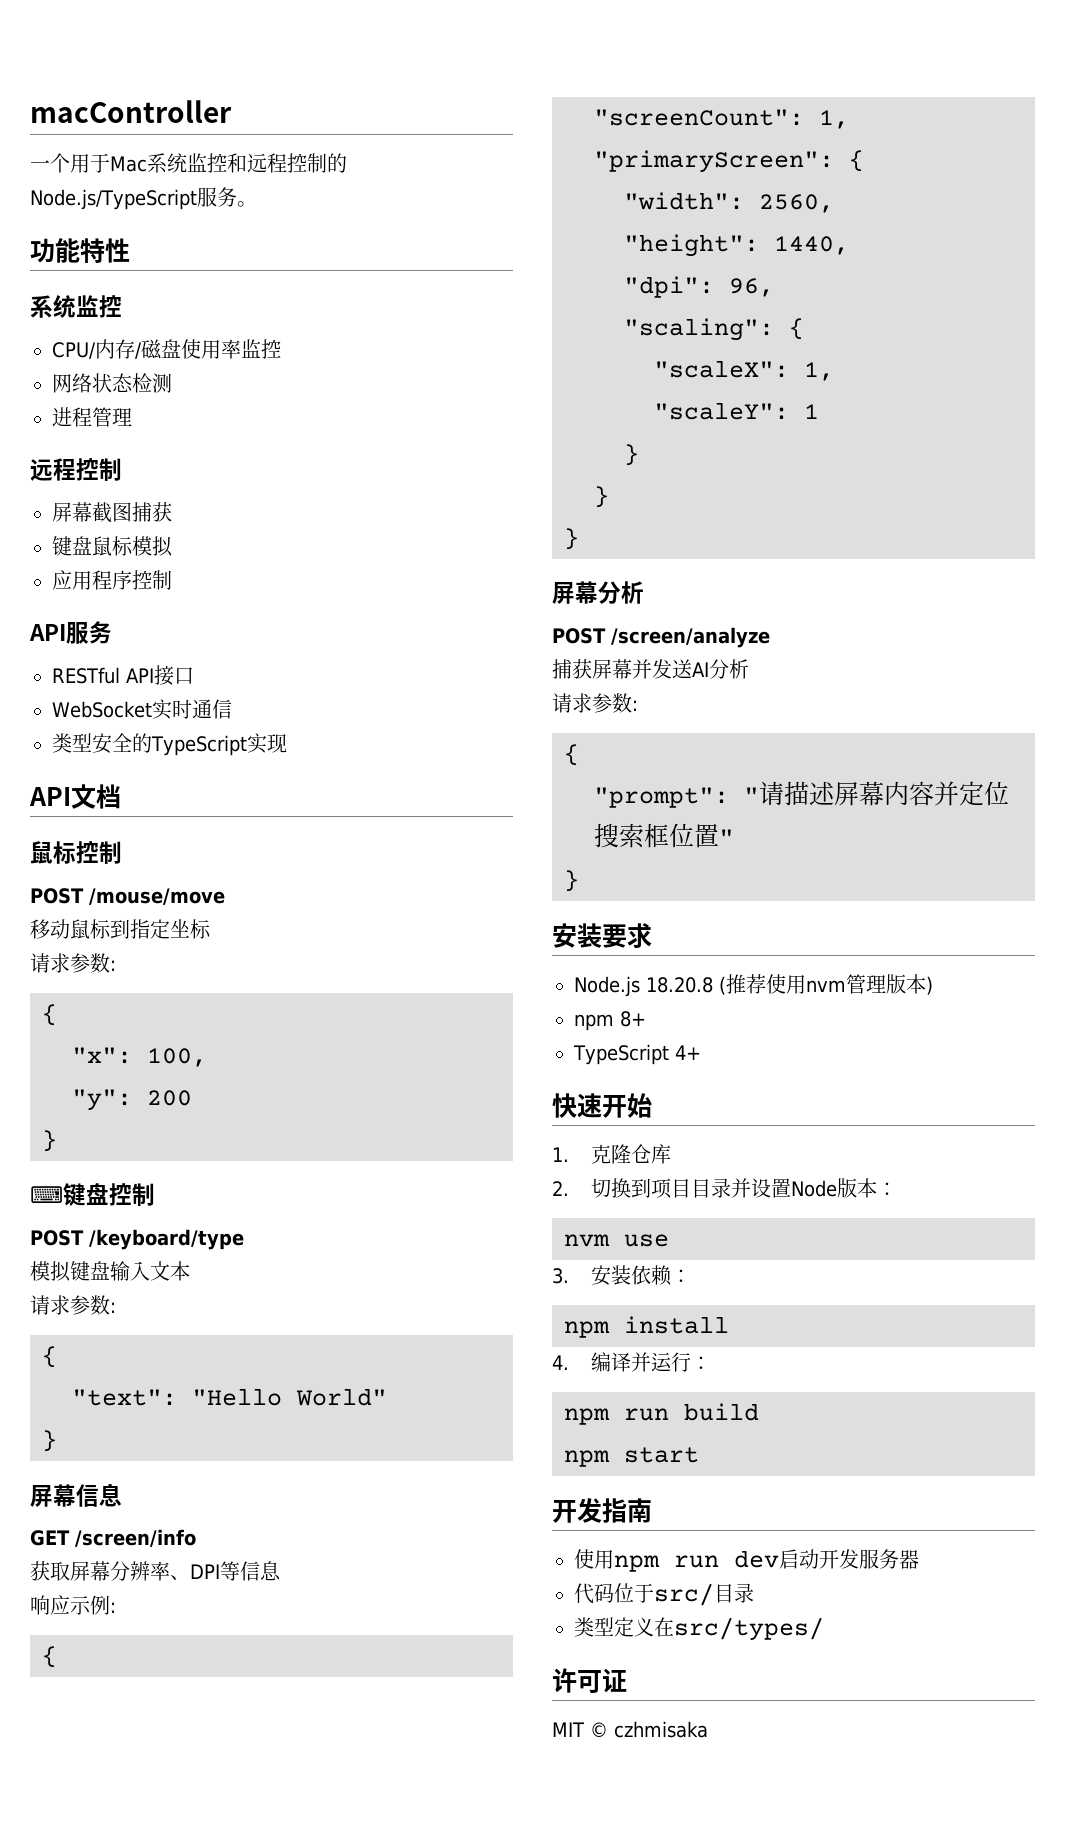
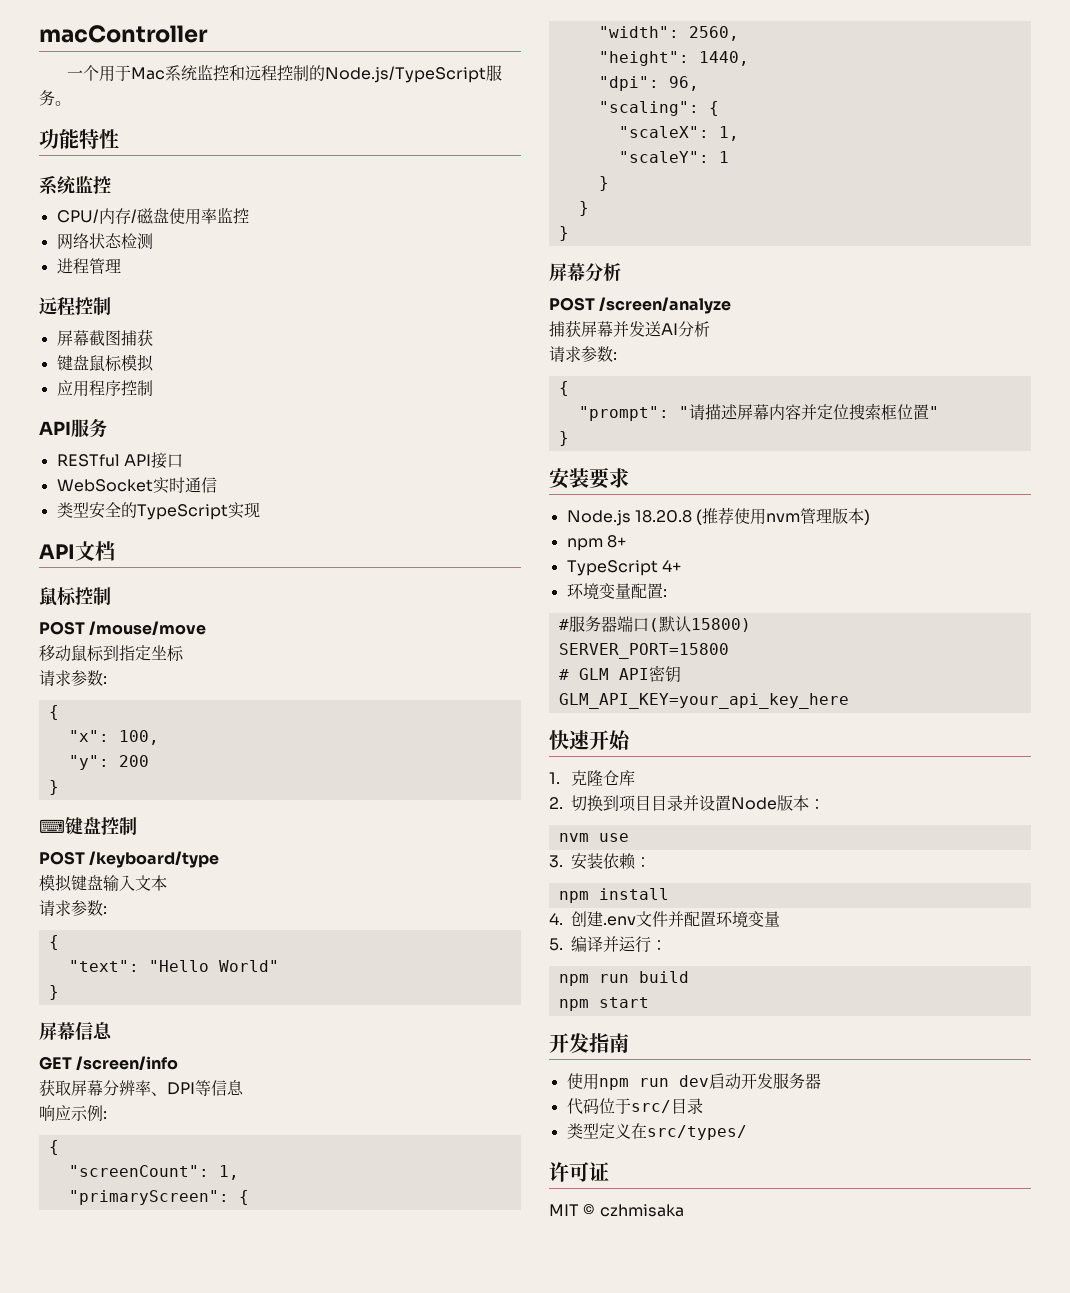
+ 环境变量配置:
+ #服务器端口(默认15800)
+ SERVER_PORT=15800
+ # GLM API密钥
+ GLM_API_KEY=your_api_key_here
- 4.编译并运行：
+ 4.创建.env文件并配置环境变量
+ 5.编译并运行：

